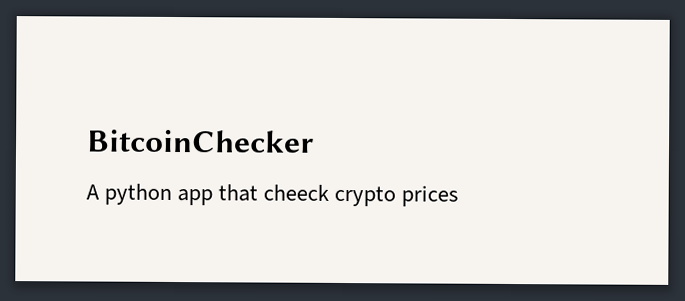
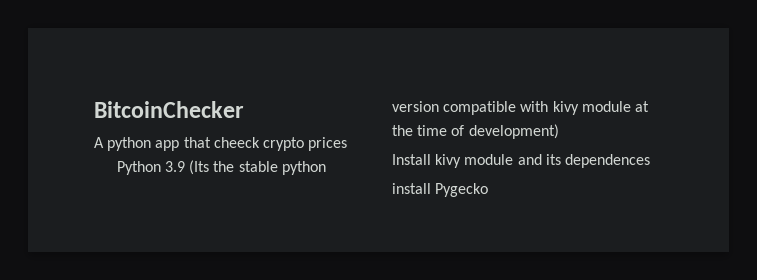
+ Python 3.9 (Its the stable python version compatible with kivy module at the time of development)
+ Install kivy module and its dependences
+ install Pygecko

